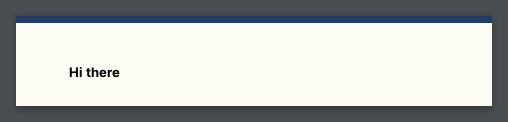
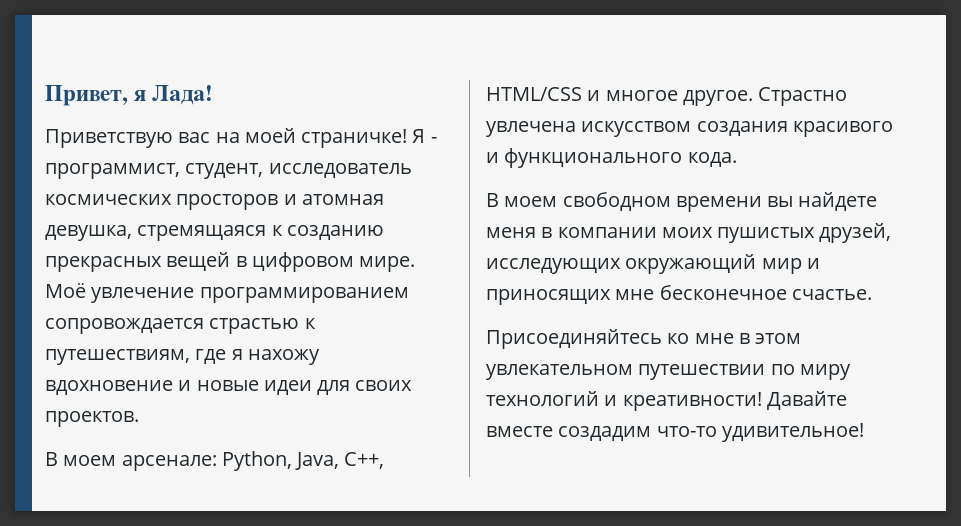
- Hi there
+ Привет, я Лада!
+ Приветствую вас на моей страничке! Я - программист, студент, исследователь космических просторов и атомная девушка, стремящаяся к созданию прекрасных вещей в цифровом мире. Моё увлечение программированием сопровождается страстью к путешествиям, где я нахожу вдохновение и новые идеи для своих проектов.
+ В моем арсенале: Python, Java, C++, HTML/CSS и многое другое. Страстно увлечена искусством создания красивого и функционального кода.
+ В моем свободном времени вы найдете меня в компании моих пушистых друзей, исследующих окружающий мир и приносящих мне бесконечное счастье.
+ Присоединяйтесь ко мне в этом увлекательном путешествии по миру технологий и креативности! Давайте вместе создадим что-то удивительное!

